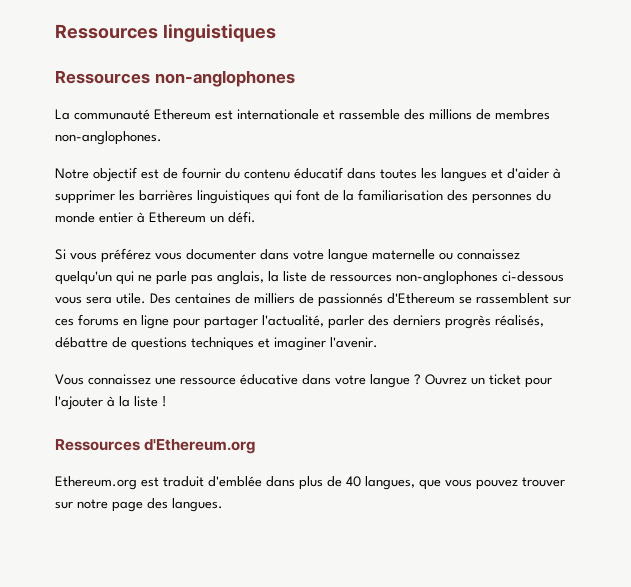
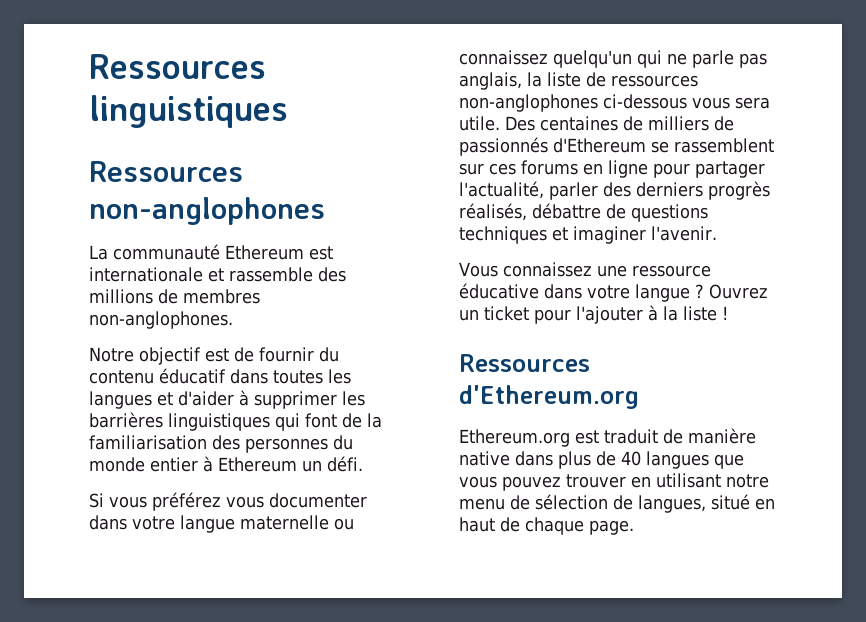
- Ethereum.org est traduit d'emblée dans plus de 40 langues, que vous pouvez trouver sur notre page des langues.
+ Ethereum.org est traduit de manière native dans plus de 40 langues que vous pouvez trouver en utilisant notre menu de sélection de langues, situé en haut de chaque page.

